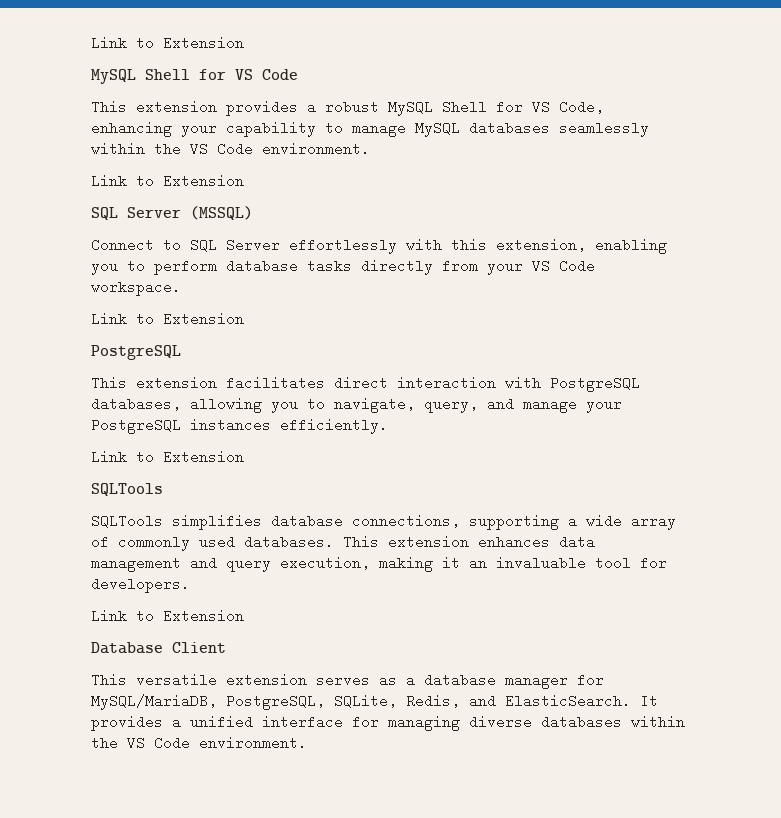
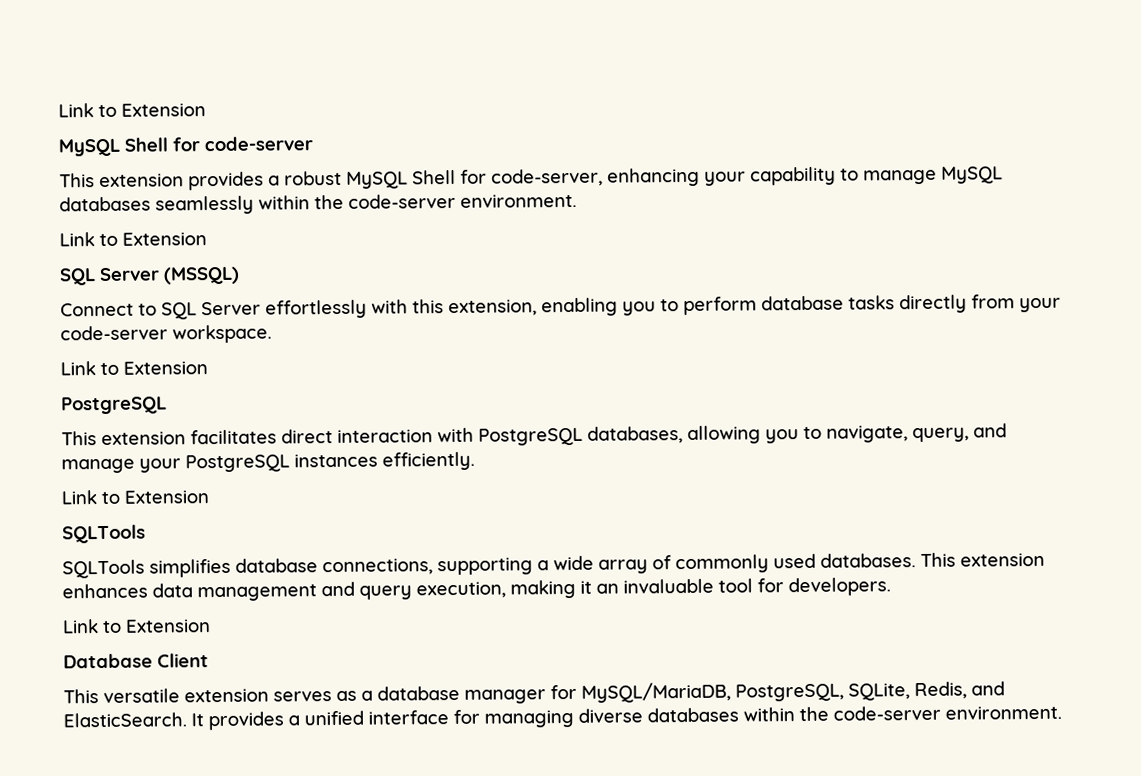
- MySQL Shell for VS Code
+ MySQL Shell for code-server
- This extension provides a robust MySQL Shell for VS Code, enhancing your capability to manage MySQL databases seamlessly within the VS Code environment.
+ This extension provides a robust MySQL Shell for code-server, enhancing your capability to manage MySQL databases seamlessly within the code-server environment.
- Connect to SQL Server effortlessly with this extension, enabling you to perform database tasks directly from your VS Code workspace.
+ Connect to SQL Server effortlessly with this extension, enabling you to perform database tasks directly from your code-server workspace.
- It provides a unified interface for managing diverse databases within the VS Code environment.
+ It provides a unified interface for managing diverse databases within the code-server environment.

